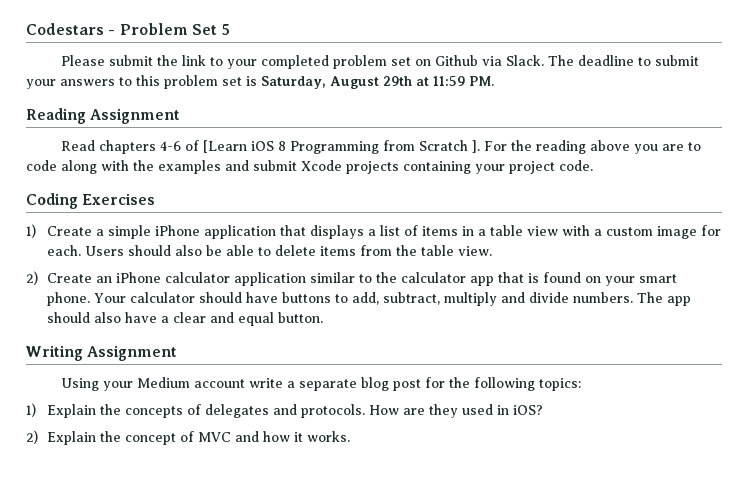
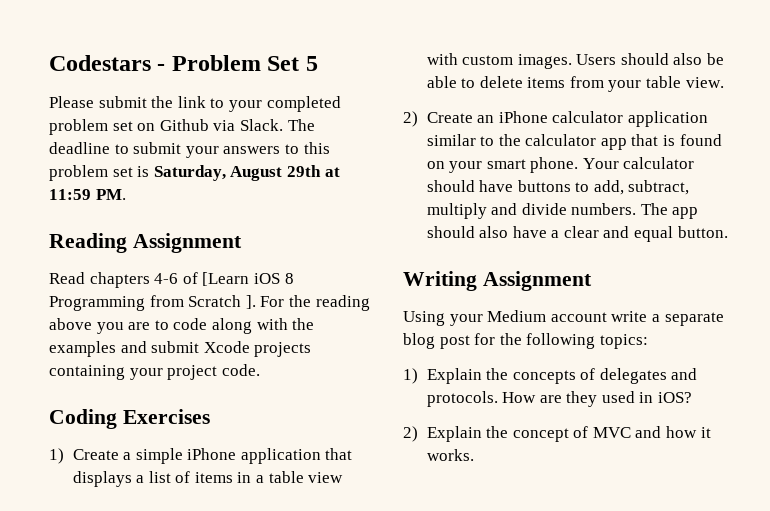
- 1) Create a simple iPhone application that displays a list of items in a table view with a custom image for each.
+ 1) Create a simple iPhone application that displays a list of items in a table view with custom images.
- Users should also be able to delete items from the table view.
+ Users should also be able to delete items from your table view.

